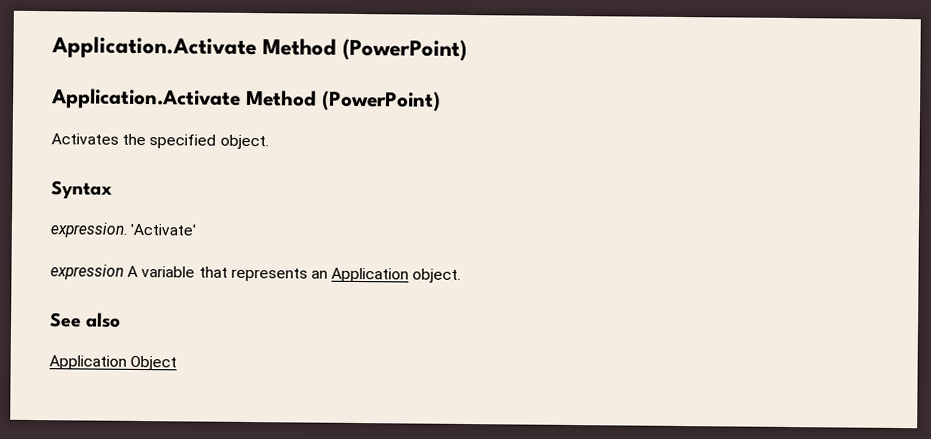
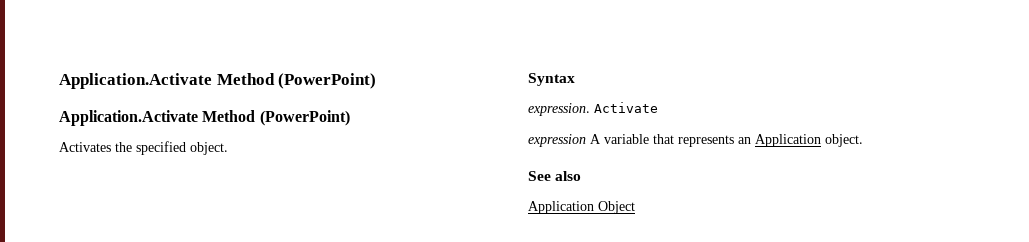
- 'Activate'
+ Activate

